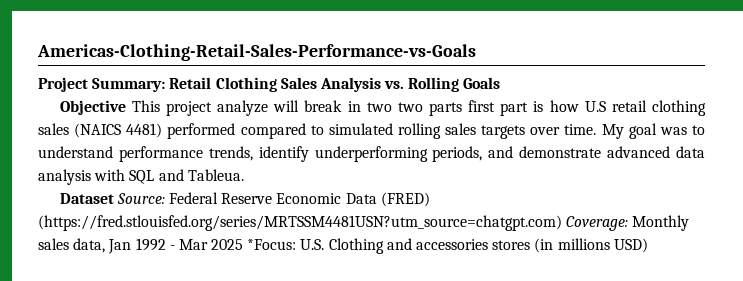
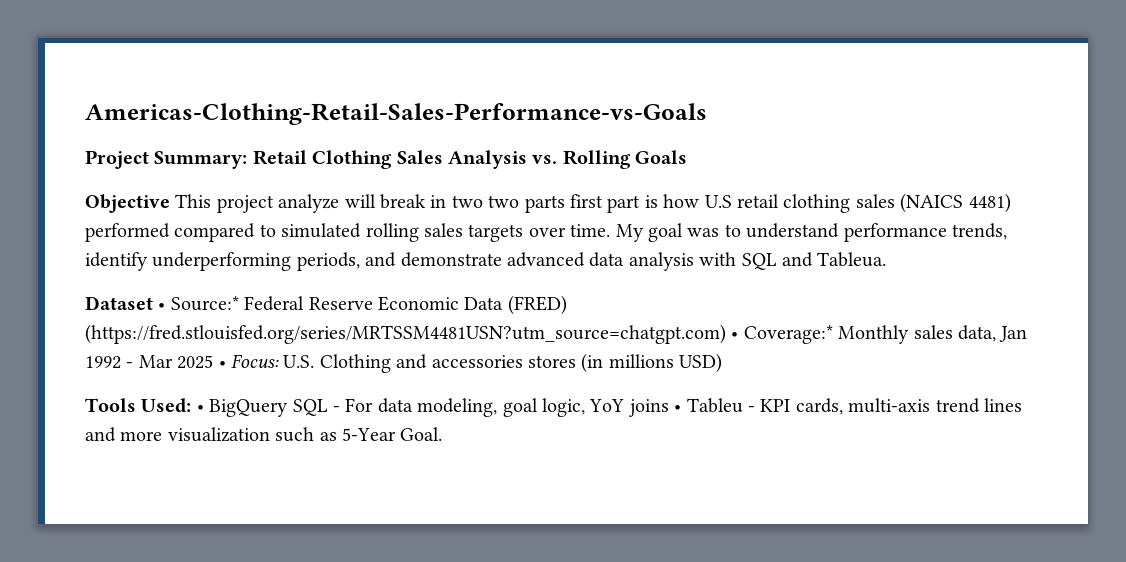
- Dataset Source: Federal Reserve Economic Data (FRED) (https://fred.stlouisfed.org/series/MRTSSM4481USN?utm_source=chatgpt.com) Coverage: Monthly sales data, Jan 1992 - Mar 2025 *Focus: U.S. Clothing and accessories stores (in millions USD)
+ Dataset • Source:* Federal Reserve Economic Data (FRED) (https://fred.stlouisfed.org/series/MRTSSM4481USN?utm_source=chatgpt.com) • Coverage:* Monthly sales data, Jan 1992 - Mar 2025 • Focus: U.S. Clothing and accessories stores (in millions USD)
+ Tools Used: • BigQuery SQL - For data modeling, goal logic, YoY joins • Tableu - KPI cards, multi-axis trend lines and more visualization such as 5-Year Goal.

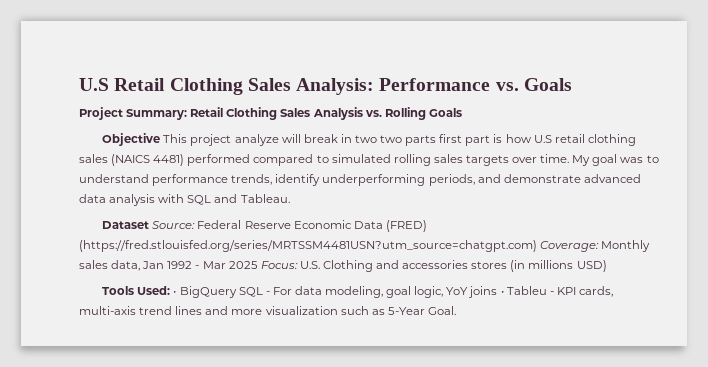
- Americas-Clothing-Retail-Sales-Performance-vs-Goals
+ U.S Retail Clothing Sales Analysis: Performance vs. Goals
- My goal was to understand performance trends, identify underperforming periods, and demonstrate advanced data analysis with SQL and Tableua.
+ My goal was to understand performance trends, identify underperforming periods, and demonstrate advanced data analysis with SQL and Tableau.
- Dataset • Source:* Federal Reserve Economic Data (FRED) (https://fred.stlouisfed.org/series/MRTSSM4481USN?utm_source=chatgpt.com) • Coverage:* Monthly sales data, Jan 1992 - Mar 2025 • Focus: U.S. Clothing and accessories stores (in millions USD)
+ Dataset Source: Federal Reserve Economic Data (FRED) (https://fred.stlouisfed.org/series/MRTSSM4481USN?utm_source=chatgpt.com) Coverage: Monthly sales data, Jan 1992 - Mar 2025 Focus: U.S. Clothing and accessories stores (in millions USD)

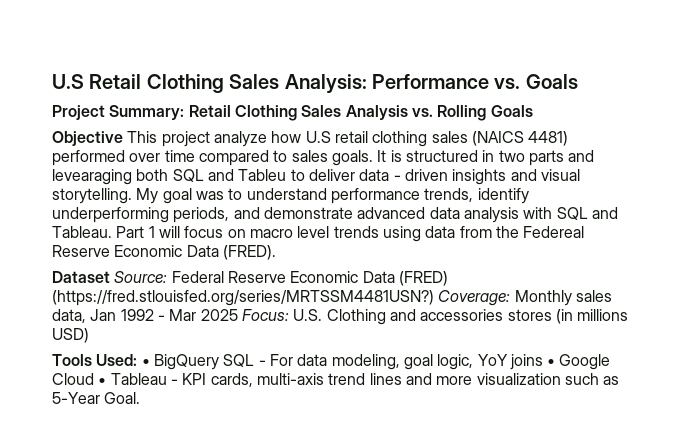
- Objective This project analyze will break in two two parts first part is how U.S retail clothing sales (NAICS 4481) performed compared to simulated rolling sales targets over time.
+ Objective This project analyze how U.S retail clothing sales (NAICS 4481) performed over time compared to sales goals. It is structured in two parts and levearaging both SQL and Tableu to deliver data - driven insights and visual storytelling.
+ Part 1 will focus on macro level trends using data from the Federeal Reserve Economic Data (FRED).
- Dataset Source: Federal Reserve Economic Data (FRED) (https://fred.stlouisfed.org/series/MRTSSM4481USN?utm_source=chatgpt.com) Coverage: Monthly sales data, Jan 1992 - Mar 2025 Focus: U.S. Clothing and accessories stores (in millions USD)
+ Dataset Source: Federal Reserve Economic Data (FRED) (https://fred.stlouisfed.org/series/MRTSSM4481USN?) Coverage: Monthly sales data, Jan 1992 - Mar 2025 Focus: U.S. Clothing and accessories stores (in millions USD)
- Tools Used: • BigQuery SQL - For data modeling, goal logic, YoY joins • Tableu - KPI cards, multi-axis trend lines and more visualization such as 5-Year Goal.
+ Tools Used: • BigQuery SQL - For data modeling, goal logic, YoY joins • Google Cloud • Tableau - KPI cards, multi-axis trend lines and more visualization such as 5-Year Goal.

